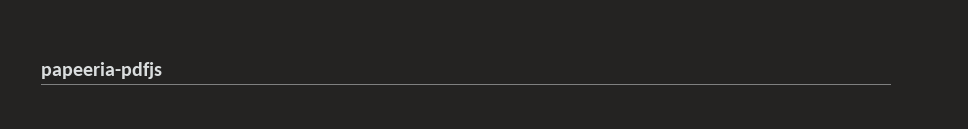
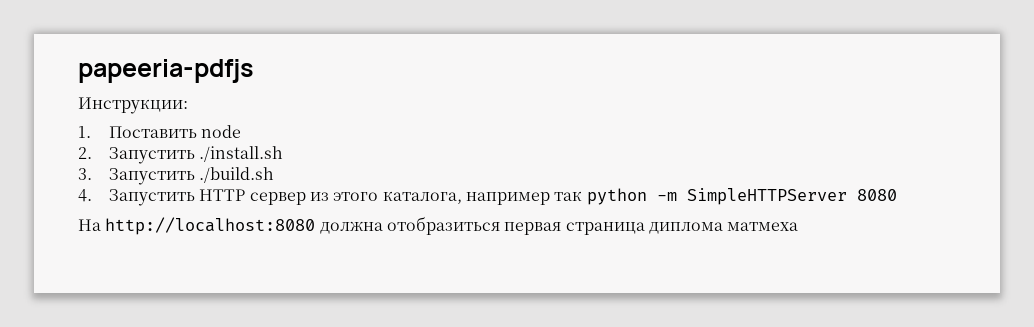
+ Инструкции:
+ 1. Поставить node
+ 2. Запустить ./install.sh
+ 3. Запустить ./build.sh
+ 4. Запустить HTTP сервер из этого каталога, например так python -m SimpleHTTPServer 8080
+ На http://localhost:8080 должна отобразиться первая страница диплома матмеха

